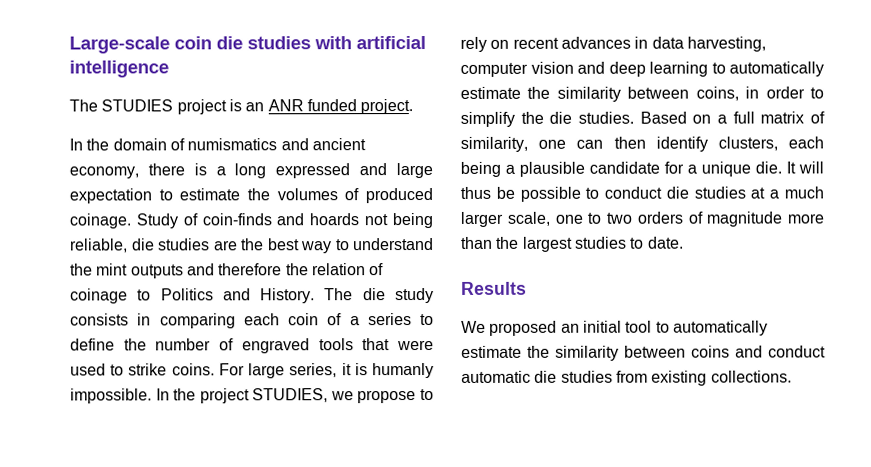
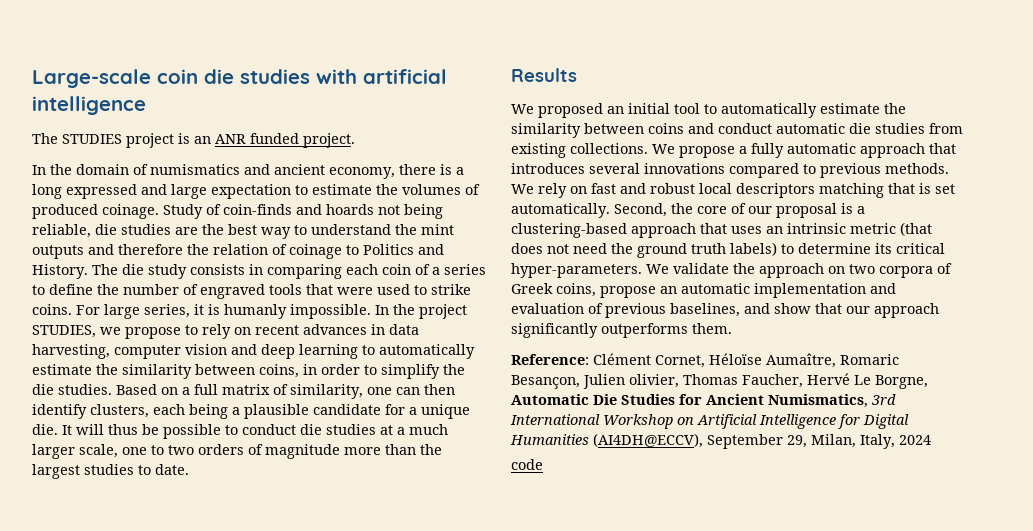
+ We propose a fully automatic approach that introduces several innovations compared to previous methods. We rely on fast and robust local descriptors matching that is set automatically. Second, the core of our proposal is a clustering-based approach that uses an intrinsic metric (that does not need the ground truth labels) to determine its critical hyper-parameters. We validate the approach on two corpora of Greek coins, propose an automatic implementation and evaluation of previous baselines, and show that our approach significantly outperforms them.
+ Reference: Clément Cornet, Héloïse Aumaître, Romaric Besançon, Julien olivier, Thomas Faucher, Hervé Le Borgne, Automatic Die Studies for Ancient Numismatics, 3rd International Workshop on Artificial Intelligence for Digital Humanities (AI4DH@ECCV), September 29, Milan, Italy, 2024
+ code

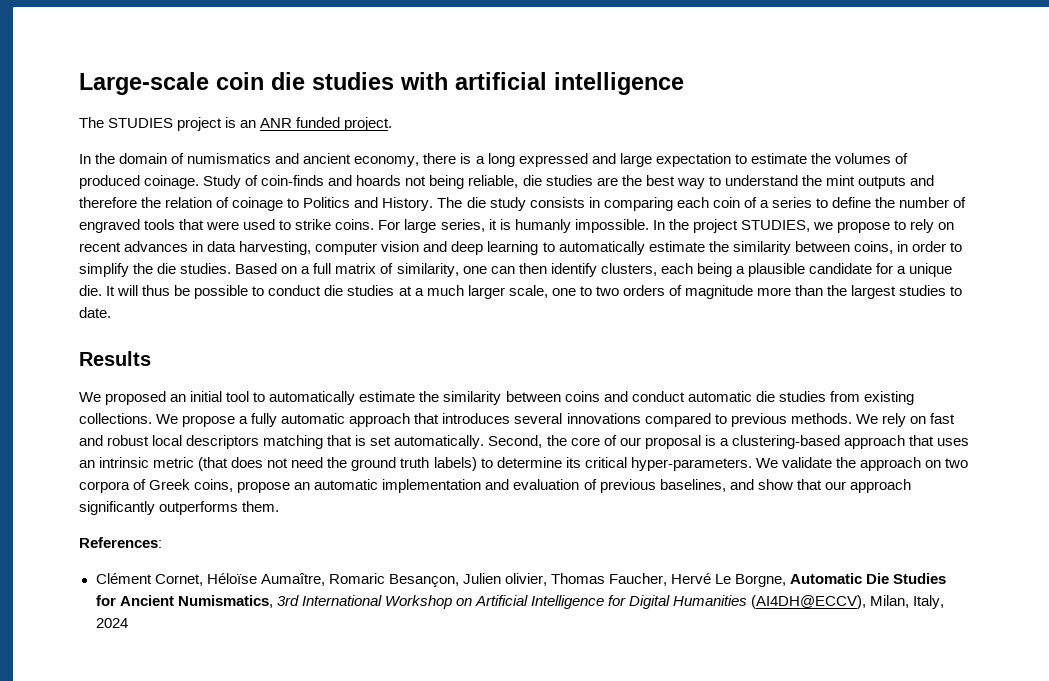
- Reference: Clément Cornet, Héloïse Aumaître, Romaric Besançon, Julien olivier, Thomas Faucher, Hervé Le Borgne, Automatic Die Studies for Ancient Numismatics, 3rd International Workshop on Artificial Intelligence for Digital Humanities (AI4DH@ECCV), September 29, Milan, Italy, 2024
+ References:
+ Clément Cornet, Héloïse Aumaître, Romaric Besançon, Julien olivier, Thomas Faucher, Hervé Le Borgne, Automatic Die Studies for Ancient Numismatics, 3rd International Workshop on Artificial Intelligence for Digital Humanities (AI4DH@ECCV), Milan, Italy, 2024
- code

